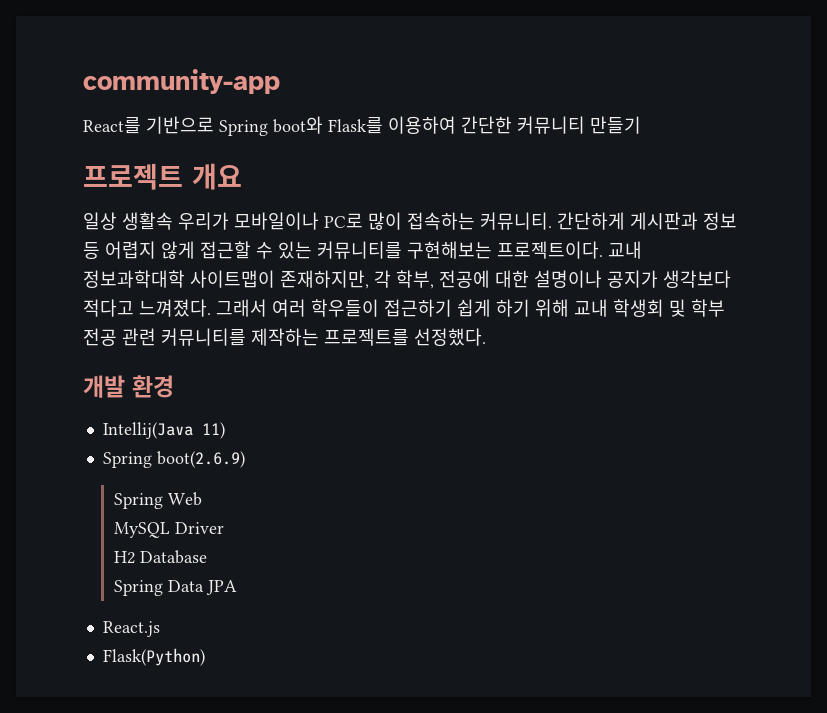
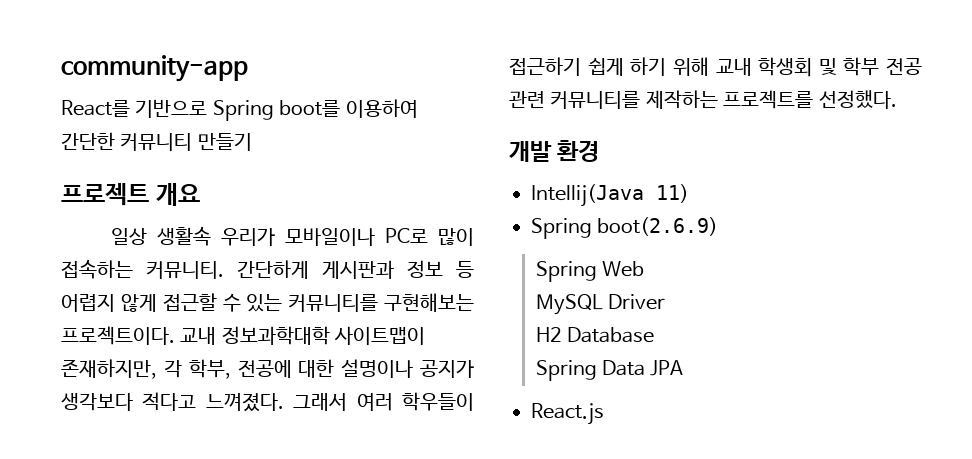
- React를 기반으로 Spring boot와 Flask를 이용하여 간단한 커뮤니티 만들기
+ React를 기반으로 Spring boot를 이용하여 간단한 커뮤니티 만들기
- Flask(Python)

